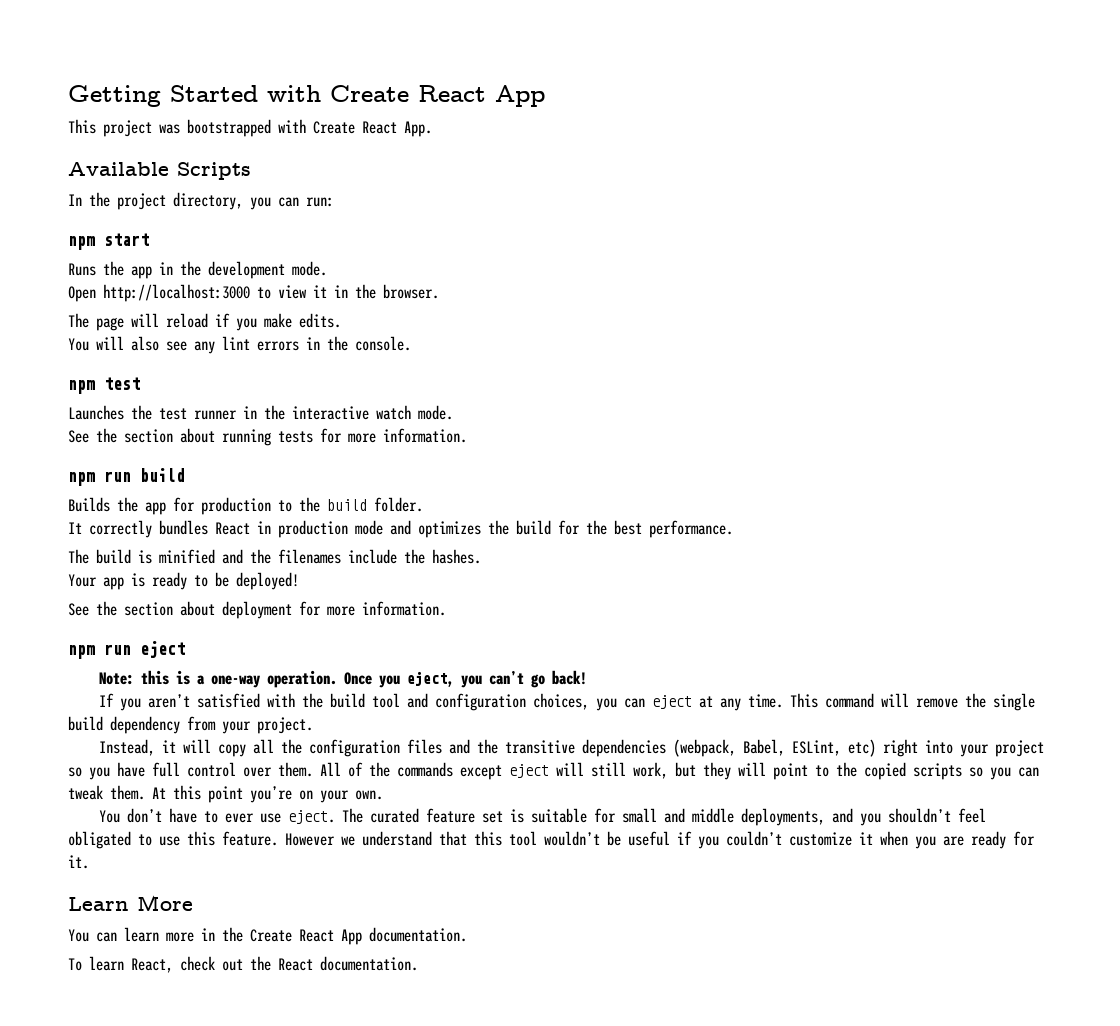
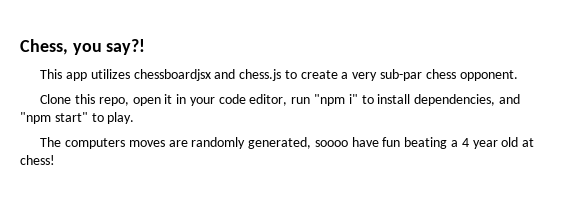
- Getting Started with Create React App
- This project was bootstrapped with Create React App.
- Available Scripts
- In the project directory, you can run:
- npm start
- Runs the app in the development mode.
- Open http://localhost:3000 to view it in the browser.
- The page will reload if you make edits.
- You will also see any lint errors in the console.
- npm test
- Launches the test runner in the interactive watch mode.
- See the section about running tests for more information.
- npm run build
- Builds the app for production to the build folder.
- It correctly bundles React in production mode and optimizes the build for the best performance.
- The build is minified and the filenames include the hashes.
- Your app is ready to be deployed!
- See the section about deployment for more information.
- npm run eject
- Note: this is a one-way operation. Once you eject, you can’t go back!
- If you aren’t satisfied with the build tool and configuration choices, you can eject at any time. This command will remove the single build dependency from your project.
- Instead, it will copy all the configuration files and the transitive dependencies (webpack, Babel, ESLint, etc) right into your project so you have full control over them. All of the commands except eject will still work, but they will point to the copied scripts so you can tweak them. At this point you’re on your own.
- You don’t have to ever use eject. The curated feature set is suitable for small and middle deployments, and you shouldn’t feel obligated to use this feature. However we understand that this tool wouldn’t be useful if you couldn’t customize it when you are ready for it.
- Learn More
- You can learn more in the Create React App documentation.
- To learn React, check out the React documentation.
+ Chess, you say?!
+ This app utilizes chessboardjsx and chess.js to create a very sub-par chess opponent.
+ Clone this repo, open it in your code editor, run "npm i" to install dependencies, and "npm start" to play.
+ The computers moves are randomly generated, soooo have fun beating a 4 year old at chess!

